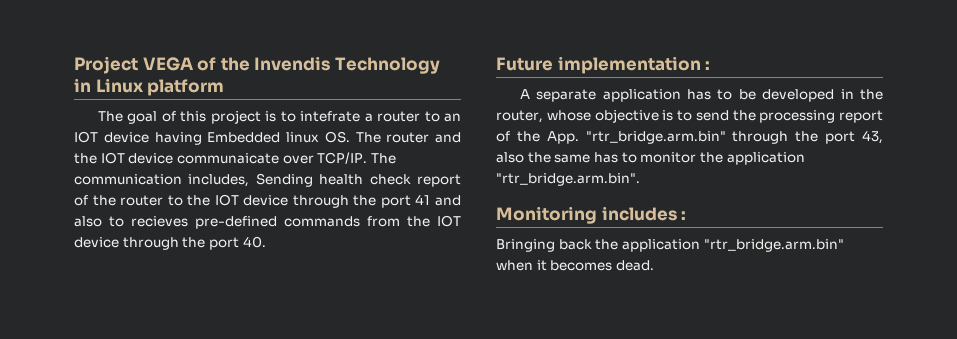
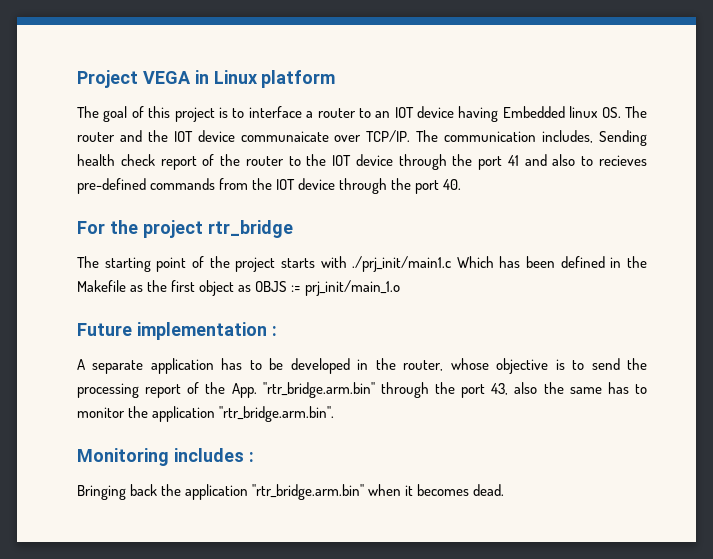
- Project VEGA of the Invendis Technology in Linux platform
+ Project VEGA in Linux platform
- The goal of this project is to intefrate a router to an IOT device having Embedded linux OS. The router and the IOT device communaicate over TCP/IP.
+ The goal of this project is to interface a router to an IOT device having Embedded linux OS. The router and the IOT device communaicate over TCP/IP.
+ For the project rtr_bridge
+ The starting point of the project starts with ./prj_init/main1.c Which has been defined in the Makefile as the first object as OBJS := prj_init/main_1.o

